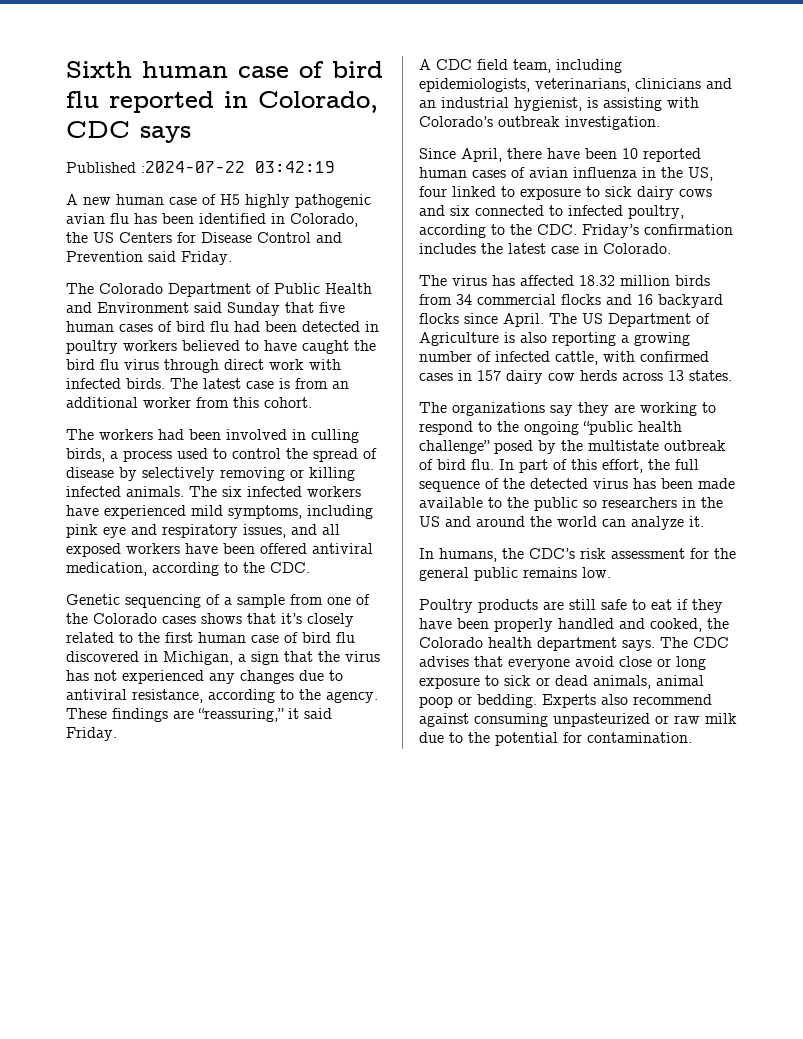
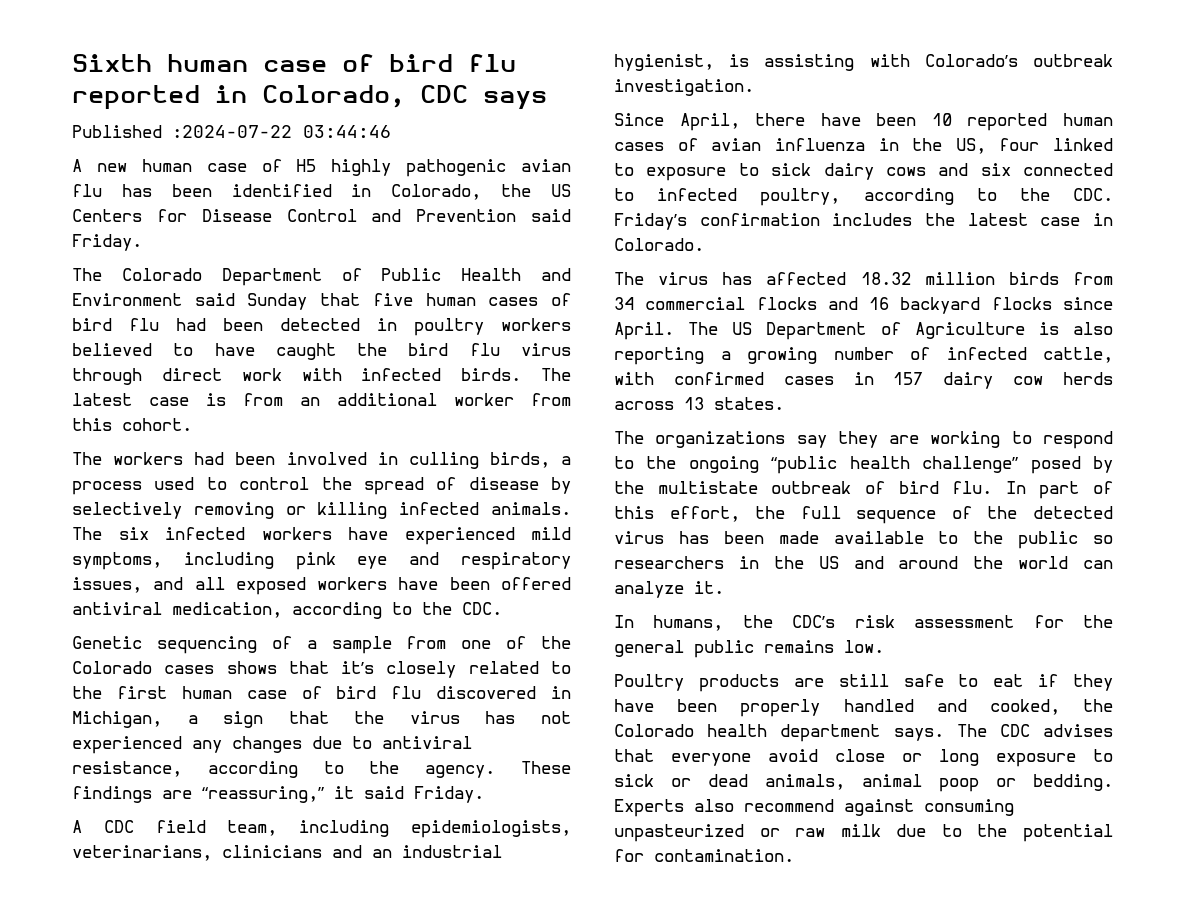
- Published :2024-07-22 03:42:19
+ Published :2024-07-22 03:44:46

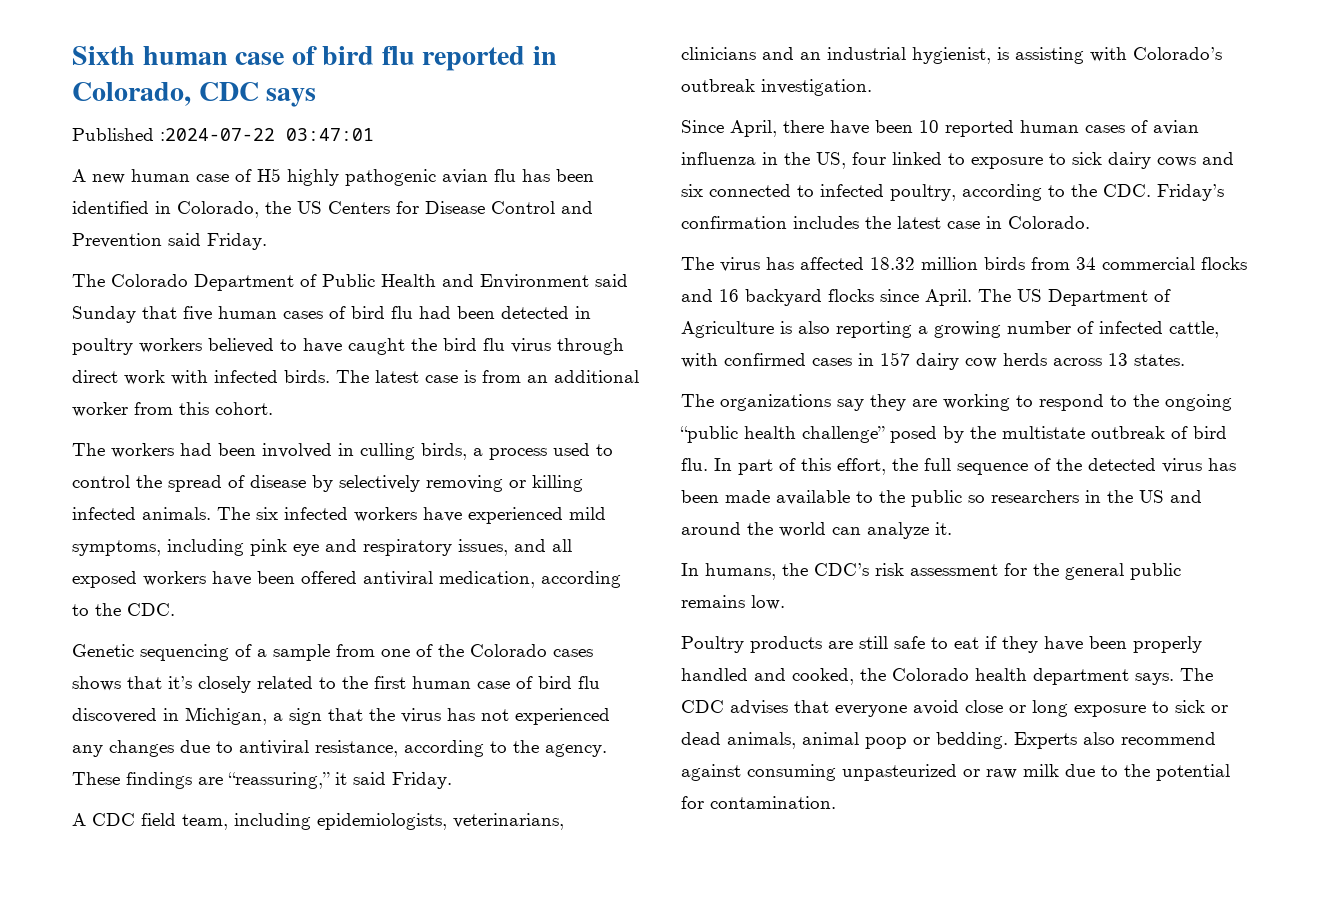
- Published :2024-07-22 03:44:46
+ Published :2024-07-22 03:47:01

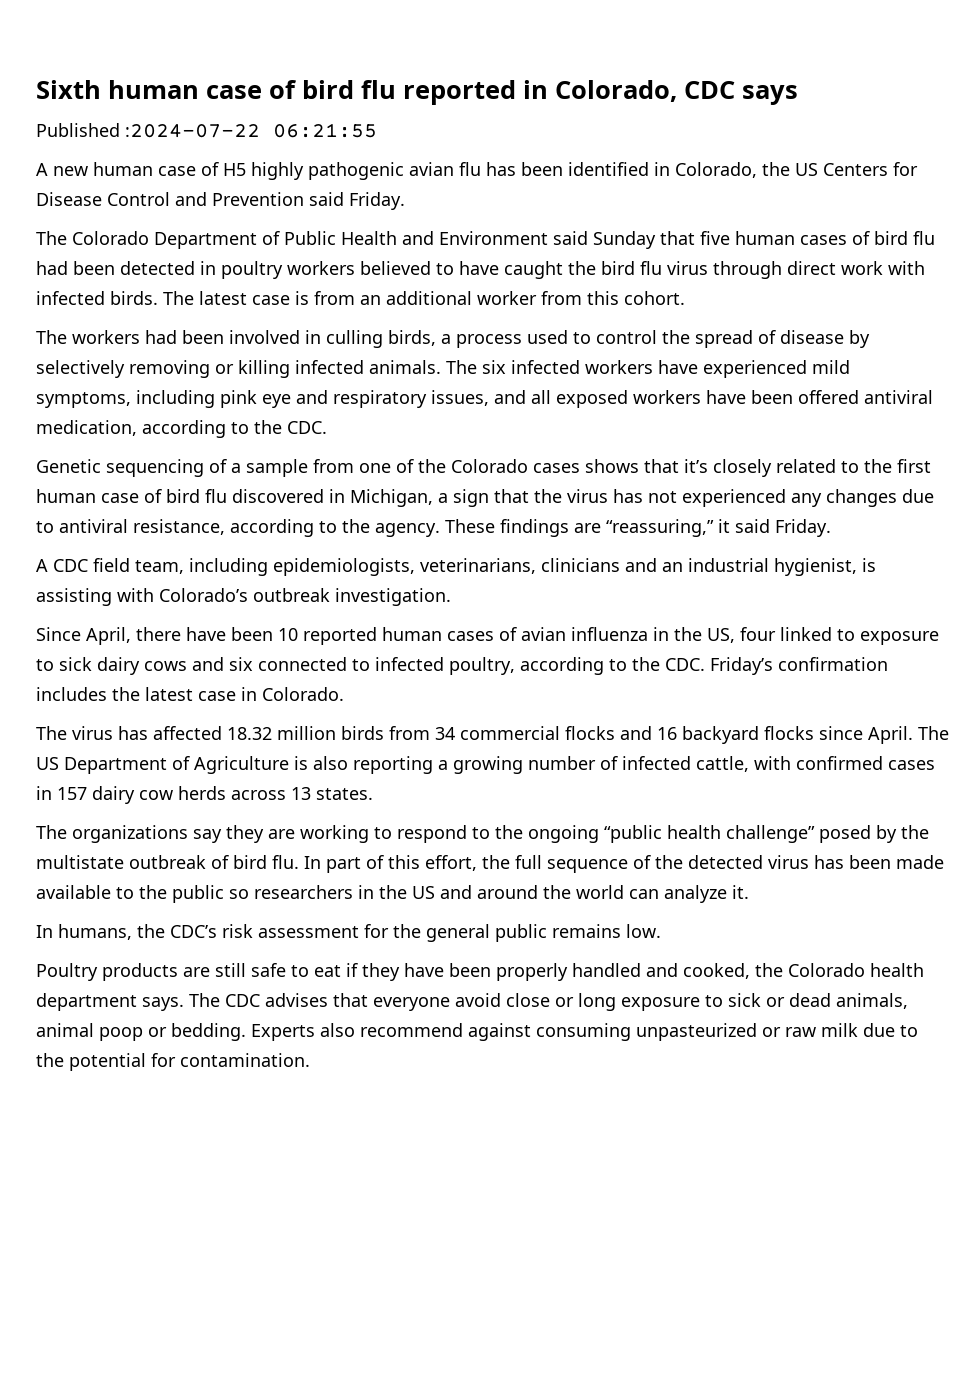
- Published :2024-07-22 03:47:01
+ Published :2024-07-22 06:21:55

